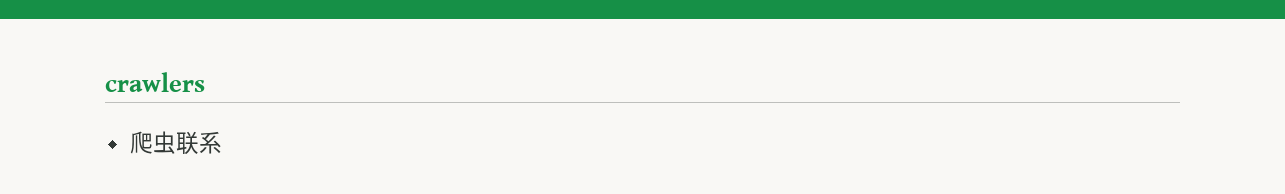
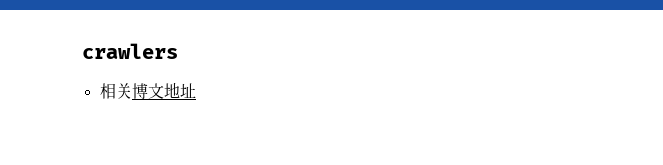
- 爬虫联系
+ 相关博文地址

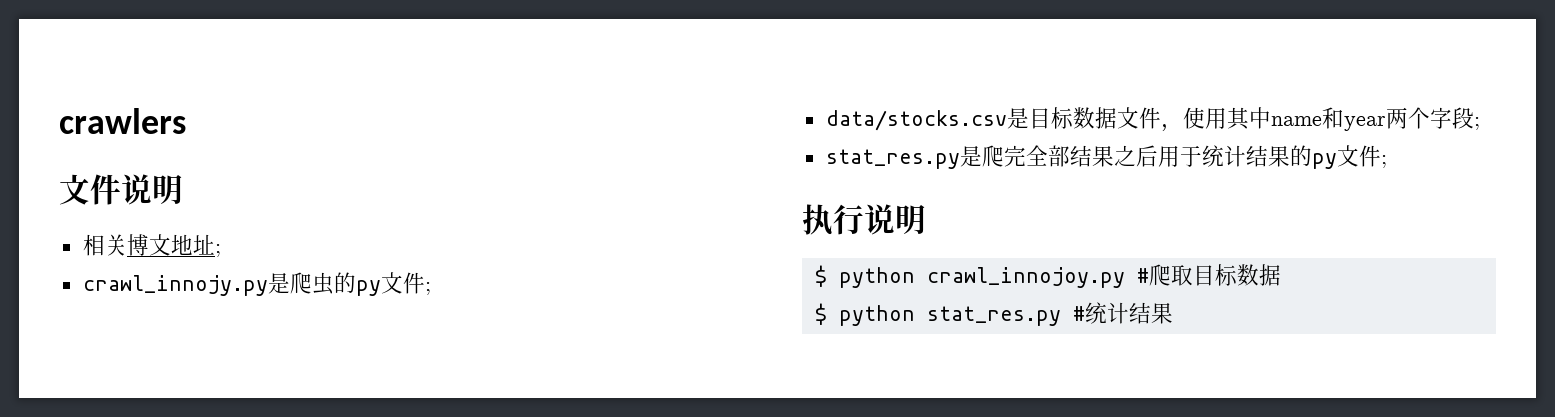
+ 文件说明
- 相关博文地址
+ 相关博文地址;
+ crawl_innojy.py是爬虫的py文件;
+ data/stocks.csv是目标数据文件，使用其中name和year两个字段;
+ stat_res.py是爬完全部结果之后用于统计结果的py文件;
+ 执行说明
+ $ python crawl_innojoy.py #爬取目标数据
+ $ python stat_res.py #统计结果

